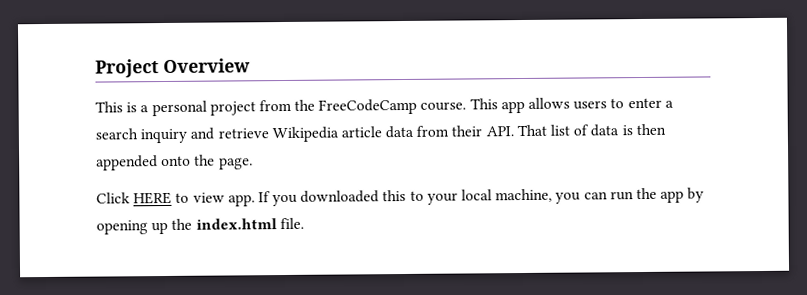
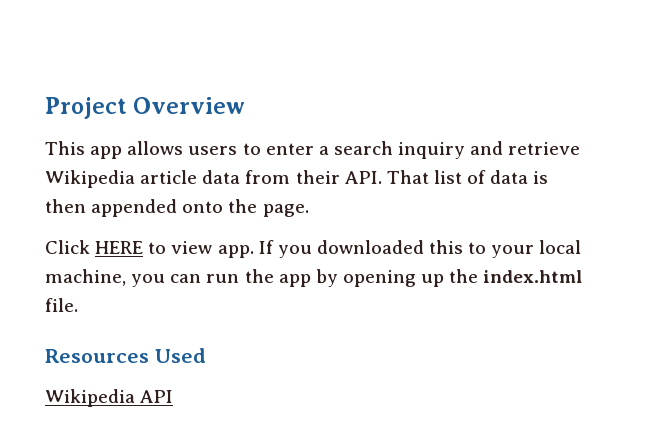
- This is a personal project from the FreeCodeCamp course. This app allows users to enter a search inquiry and retrieve Wikipedia article data from their API. That list of data is then appended onto the page.
+ This app allows users to enter a search inquiry and retrieve Wikipedia article data from their API. That list of data is then appended onto the page.
+ Resources Used
+ Wikipedia API

